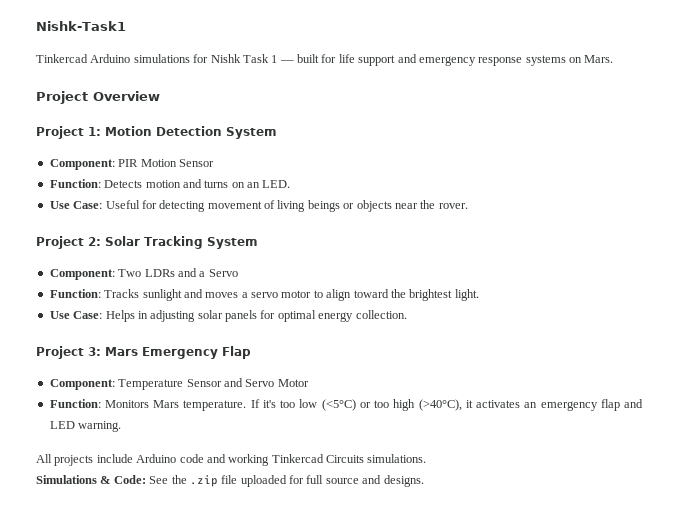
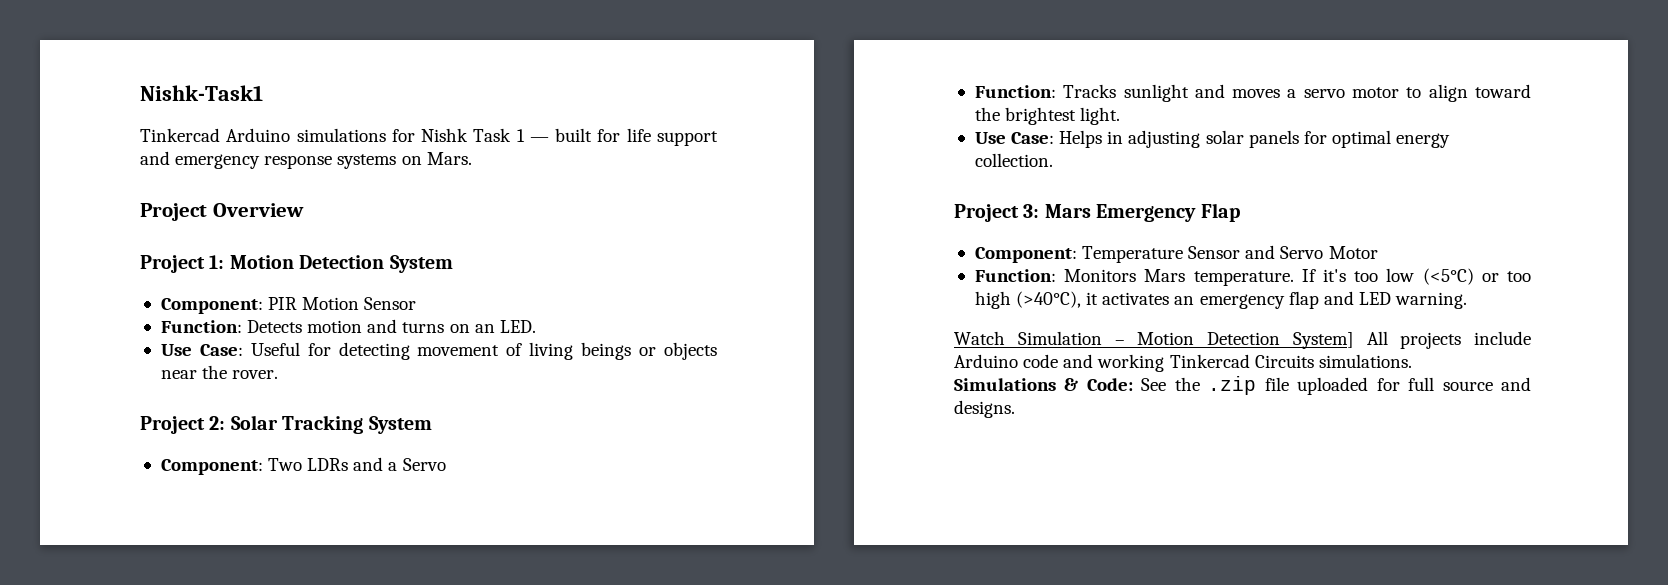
- All projects include Arduino code and working Tinkercad Circuits simulations.
+ Watch Simulation – Motion Detection System] All projects include Arduino code and working Tinkercad Circuits simulations.

